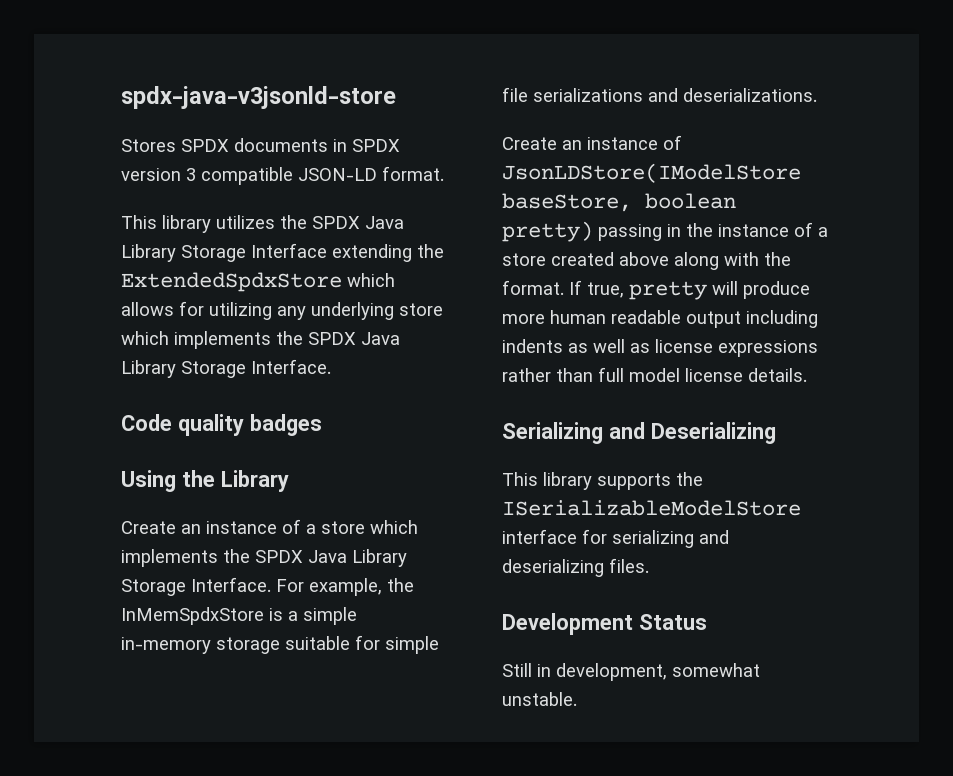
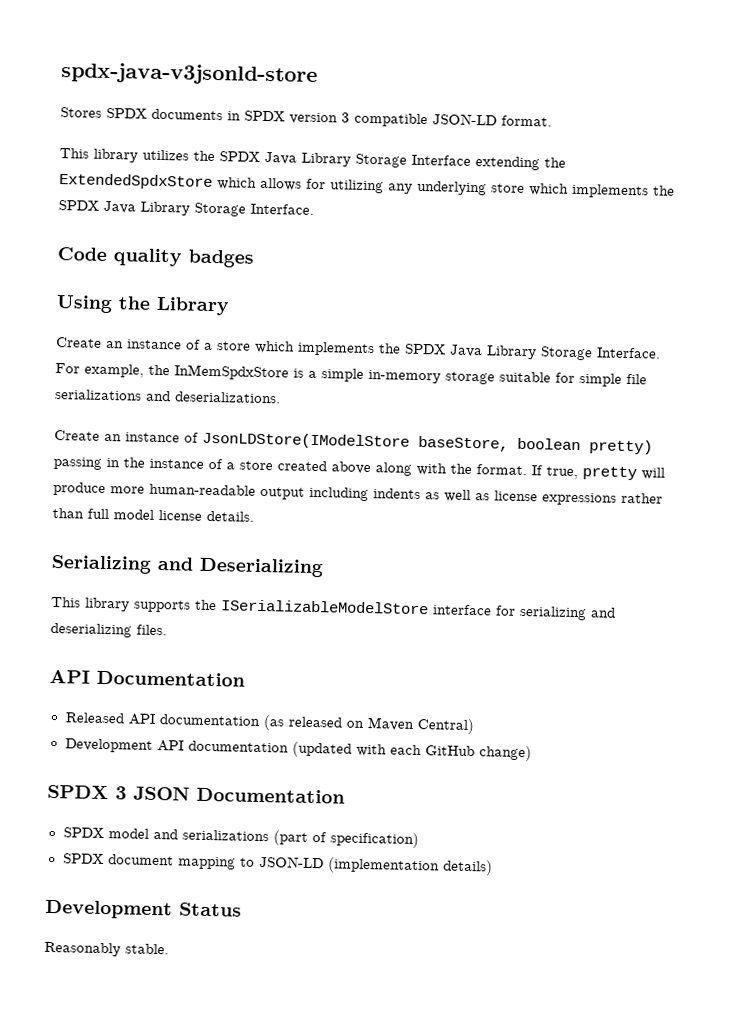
- If true, pretty will produce more human readable output including indents as well as license expressions rather than full model license details.
+ If true, pretty will produce more human-readable output including indents as well as license expressions rather than full model license details.
+ API Documentation
+ Released API documentation (as released on Maven Central)
+ Development API documentation (updated with each GitHub change)
+ SPDX 3 JSON Documentation
+ SPDX model and serializations (part of specification)
+ SPDX document mapping to JSON-LD (implementation details)
  Development Status
- Still in development, somewhat unstable.
+ Reasonably stable.

